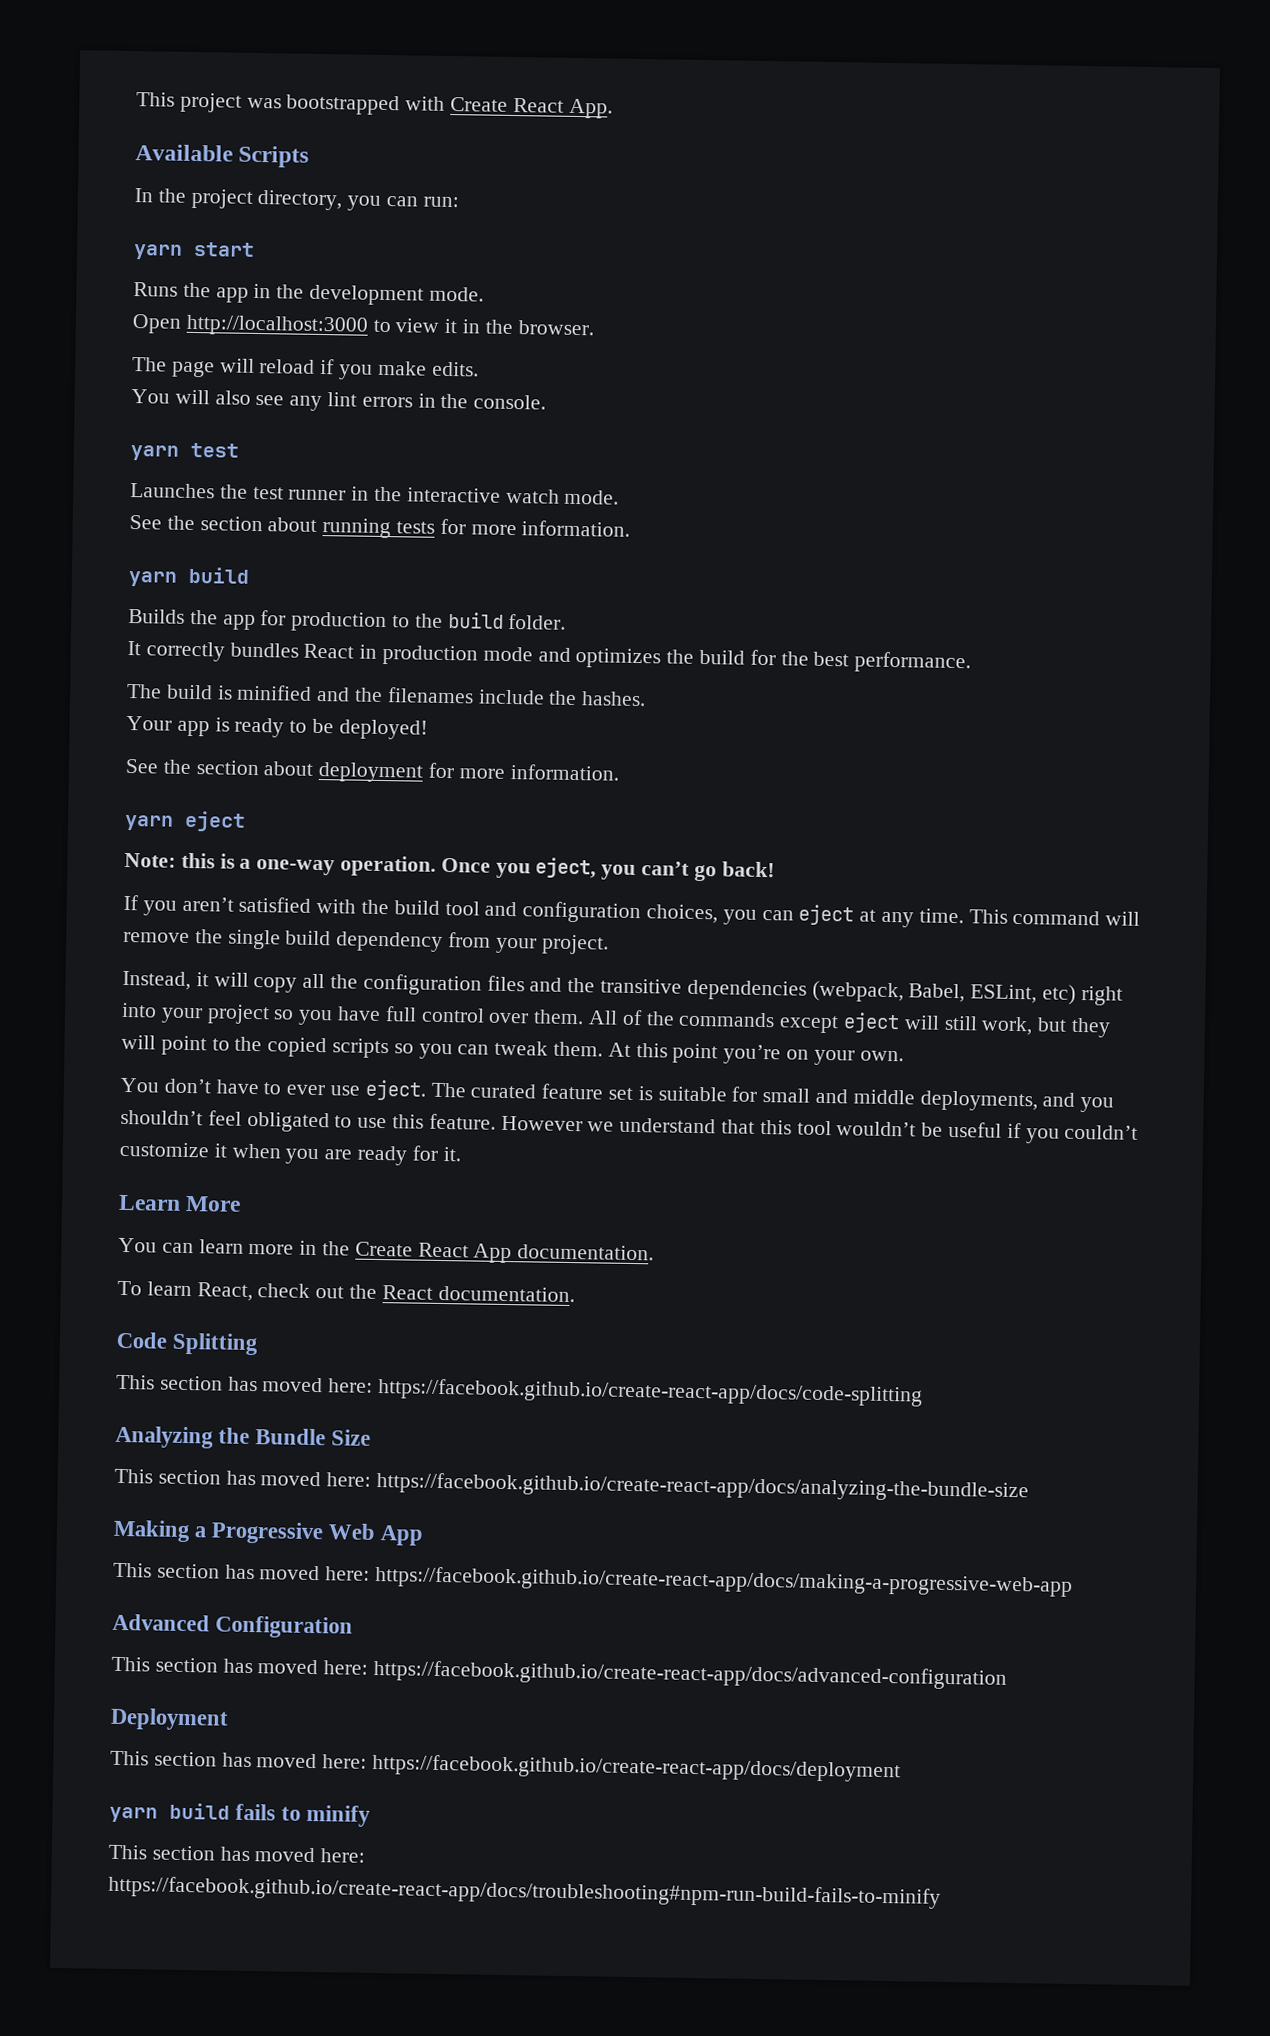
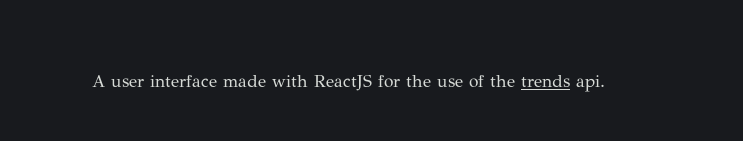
- This project was bootstrapped with Create React App.
- Available Scripts
- In the project directory, you can run:
- yarn start
- Runs the app in the development mode.
- Open http://localhost:3000 to view it in the browser.
- The page will reload if you make edits.
- You will also see any lint errors in the console.
- yarn test
- Launches the test runner in the interactive watch mode.
- See the section about running tests for more information.
- yarn build
- Builds the app for production to the build folder.
- It correctly bundles React in production mode and optimizes the build for the best performance.
- The build is minified and the filenames include the hashes.
- Your app is ready to be deployed!
- See the section about deployment for more information.
- yarn eject
- Note: this is a one-way operation. Once you eject, you can’t go back!
- If you aren’t satisfied with the build tool and configuration choices, you can eject at any time. This command will remove the single build dependency from your project.
- Instead, it will copy all the configuration files and the transitive dependencies (webpack, Babel, ESLint, etc) right into your project so you have full control over them. All of the commands except eject will still work, but they will point to the copied scripts so you can tweak them. At this point you’re on your own.
- You don’t have to ever use eject. The curated feature set is suitable for small and middle deployments, and you shouldn’t feel obligated to use this feature. However we understand that this tool wouldn’t be useful if you couldn’t customize it when you are ready for it.
- Learn More
- You can learn more in the Create React App documentation.
- To learn React, check out the React documentation.
- Code Splitting
- This section has moved here: https://facebook.github.io/create-react-app/docs/code-splitting
- Analyzing the Bundle Size
- This section has moved here: https://facebook.github.io/create-react-app/docs/analyzing-the-bundle-size
- Making a Progressive Web App
- This section has moved here: https://facebook.github.io/create-react-app/docs/making-a-progressive-web-app
- Advanced Configuration
- This section has moved here: https://facebook.github.io/create-react-app/docs/advanced-configuration
- Deployment
- This section has moved here: https://facebook.github.io/create-react-app/docs/deployment
- yarn build fails to minify
- This section has moved here: https://facebook.github.io/create-react-app/docs/troubleshooting#npm-run-build-fails-to-minify
+ A user interface made with ReactJS for the use of the trends api.

